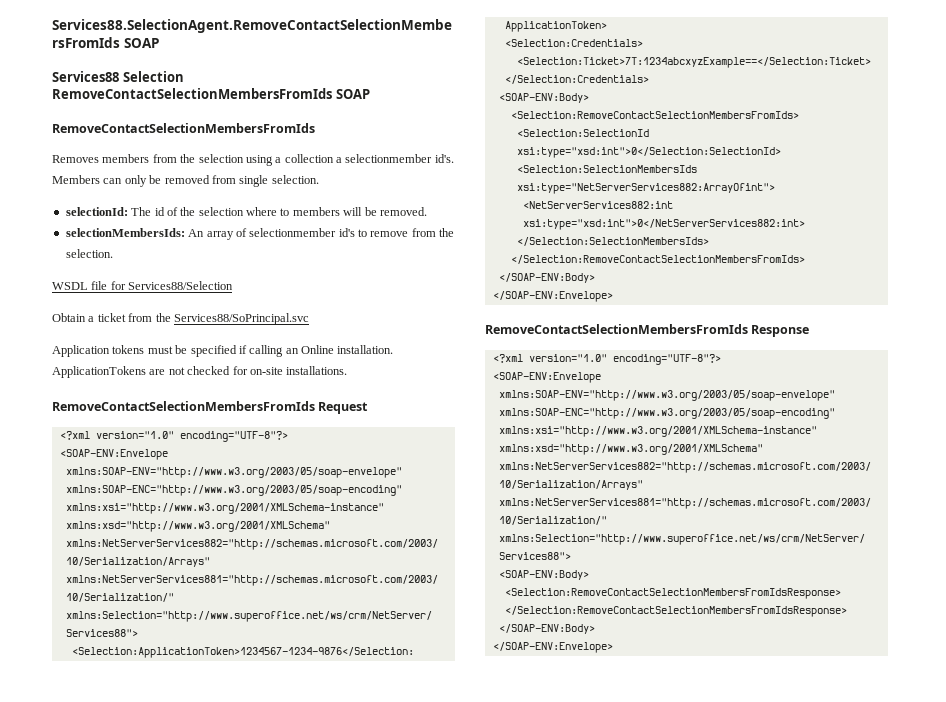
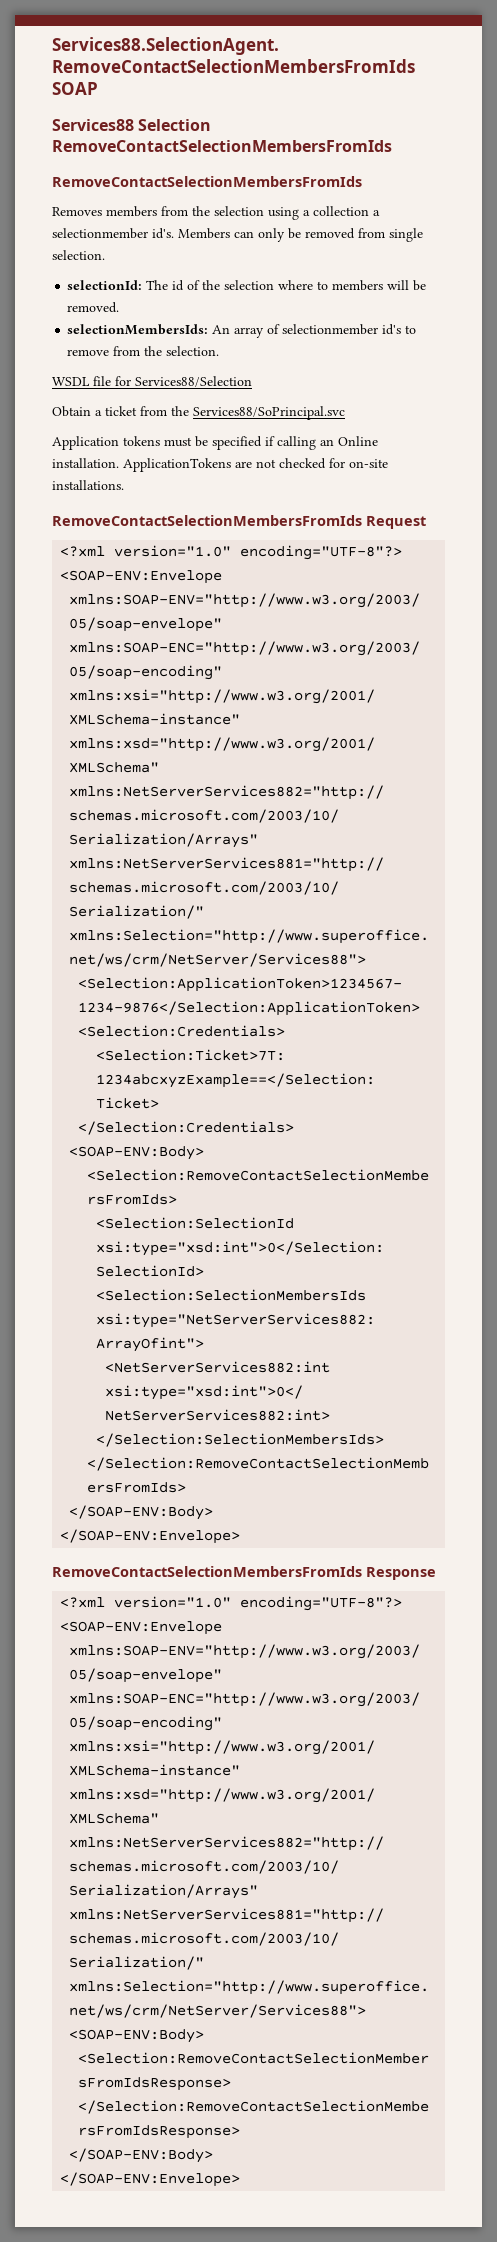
- Services88 Selection RemoveContactSelectionMembersFromIds SOAP
+ Services88 Selection RemoveContactSelectionMembersFromIds

